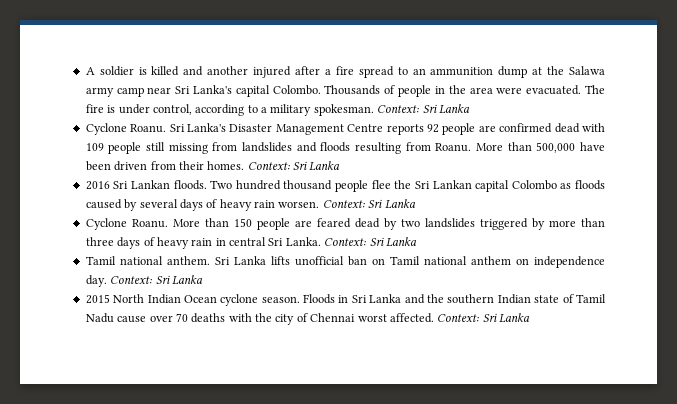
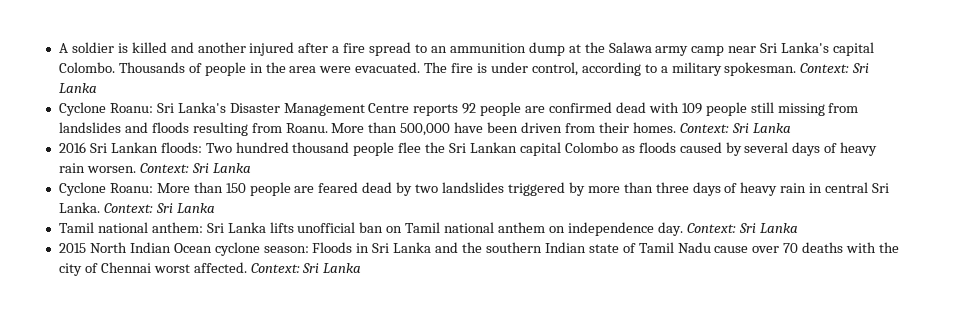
- Cyclone Roanu. Sri Lanka's Disaster Management Centre reports 92 people are confirmed dead with 109 people still missing from landslides and floods resulting from Roanu.
+ Cyclone Roanu: Sri Lanka's Disaster Management Centre reports 92 people are confirmed dead with 109 people still missing from landslides and floods resulting from Roanu.
- 2016 Sri Lankan floods. Two hundred thousand people flee the Sri Lankan capital Colombo as floods caused by several days of heavy rain worsen.
+ 2016 Sri Lankan floods: Two hundred thousand people flee the Sri Lankan capital Colombo as floods caused by several days of heavy rain worsen.
- Cyclone Roanu. More than 150 people are feared dead by two landslides triggered by more than three days of heavy rain in central Sri Lanka.
+ Cyclone Roanu: More than 150 people are feared dead by two landslides triggered by more than three days of heavy rain in central Sri Lanka.
- Tamil national anthem. Sri Lanka lifts unofficial ban on Tamil national anthem on independence day.
+ Tamil national anthem: Sri Lanka lifts unofficial ban on Tamil national anthem on independence day.
- 2015 North Indian Ocean cyclone season. Floods in Sri Lanka and the southern Indian state of Tamil Nadu cause over 70 deaths with the city of Chennai worst affected.
+ 2015 North Indian Ocean cyclone season: Floods in Sri Lanka and the southern Indian state of Tamil Nadu cause over 70 deaths with the city of Chennai worst affected.

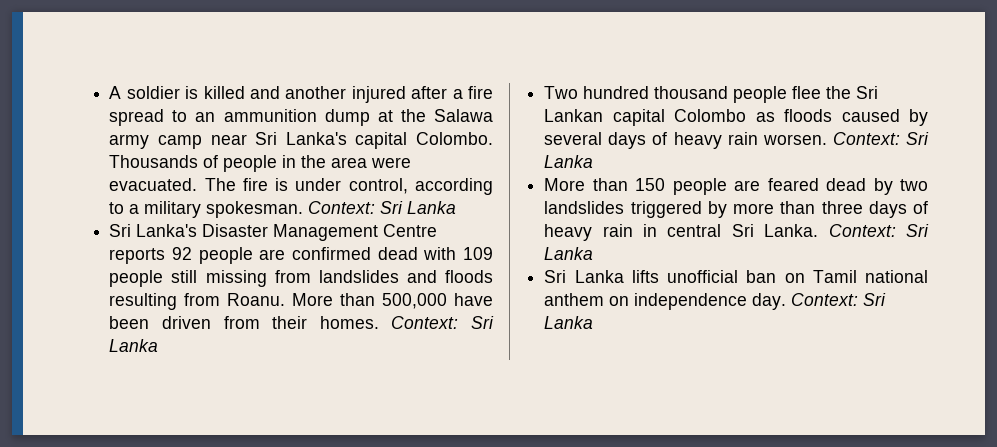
- Cyclone Roanu: Sri Lanka's Disaster Management Centre reports 92 people are confirmed dead with 109 people still missing from landslides and floods resulting from Roanu.
+ Sri Lanka's Disaster Management Centre reports 92 people are confirmed dead with 109 people still missing from landslides and floods resulting from Roanu.
- 2016 Sri Lankan floods: Two hundred thousand people flee the Sri Lankan capital Colombo as floods caused by several days of heavy rain worsen.
+ Two hundred thousand people flee the Sri Lankan capital Colombo as floods caused by several days of heavy rain worsen.
- Cyclone Roanu: More than 150 people are feared dead by two landslides triggered by more than three days of heavy rain in central Sri Lanka.
+ More than 150 people are feared dead by two landslides triggered by more than three days of heavy rain in central Sri Lanka.
- Tamil national anthem: Sri Lanka lifts unofficial ban on Tamil national anthem on independence day.
+ Sri Lanka lifts unofficial ban on Tamil national anthem on independence day.
- 2015 North Indian Ocean cyclone season: Floods in Sri Lanka and the southern Indian state of Tamil Nadu cause over 70 deaths with the city of Chennai worst affected. Context: Sri Lanka

